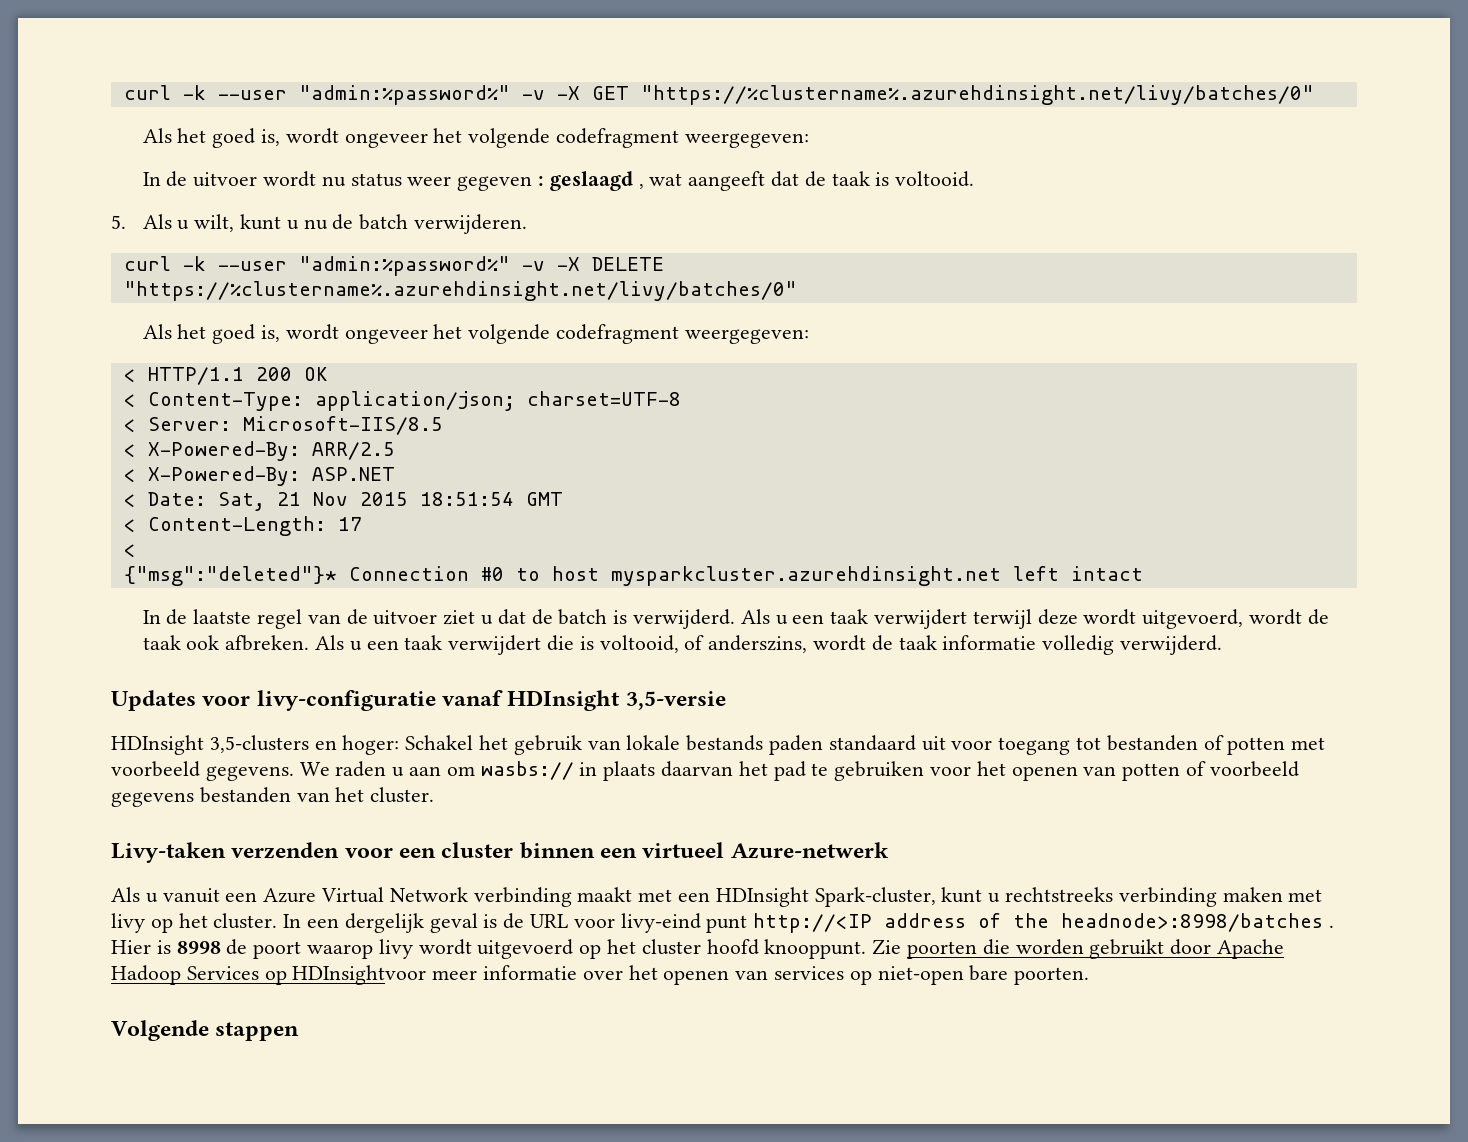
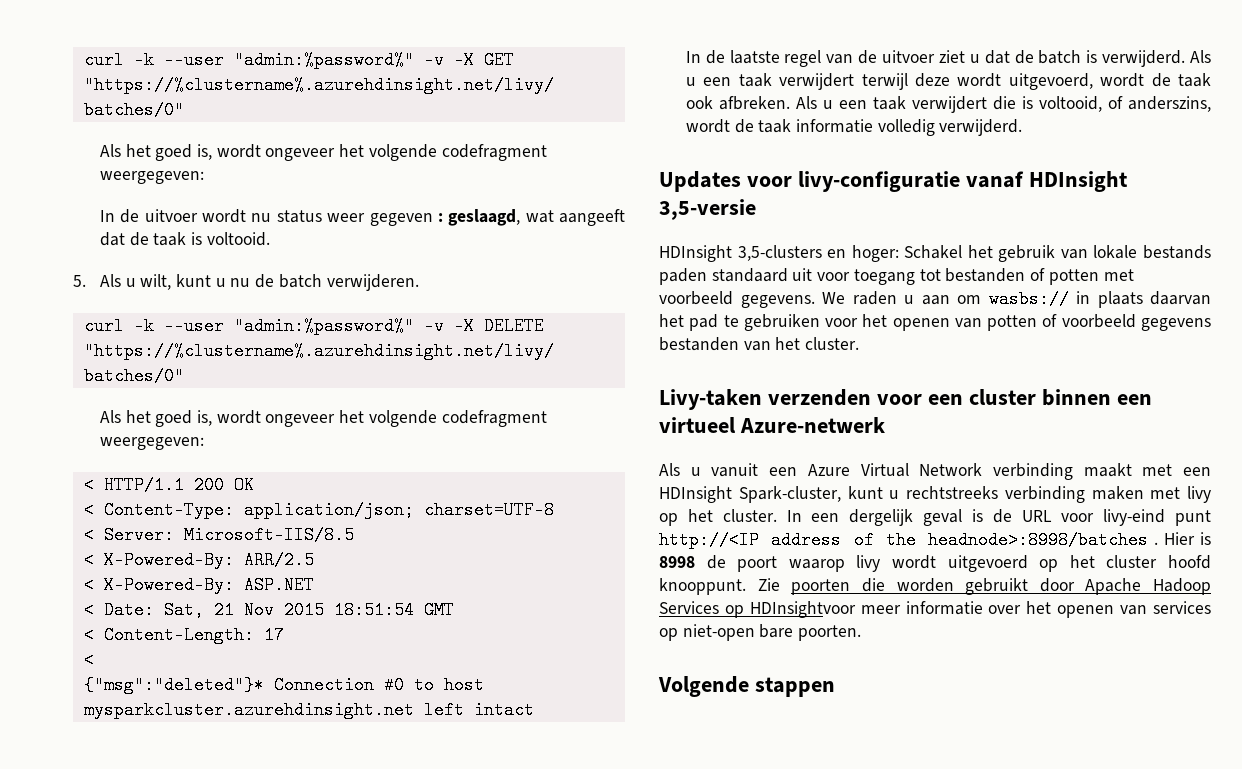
- In de uitvoer wordt nu status weer gegeven : geslaagd , wat aangeeft dat de taak is voltooid.
+ In de uitvoer wordt nu status weer gegeven : geslaagd, wat aangeeft dat de taak is voltooid.

